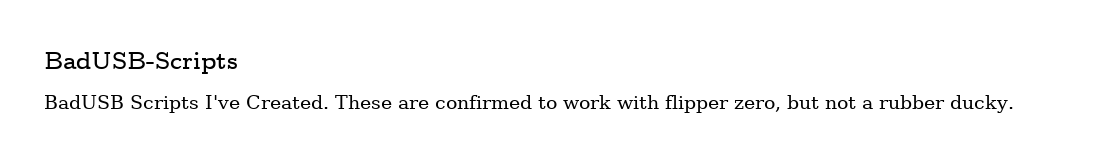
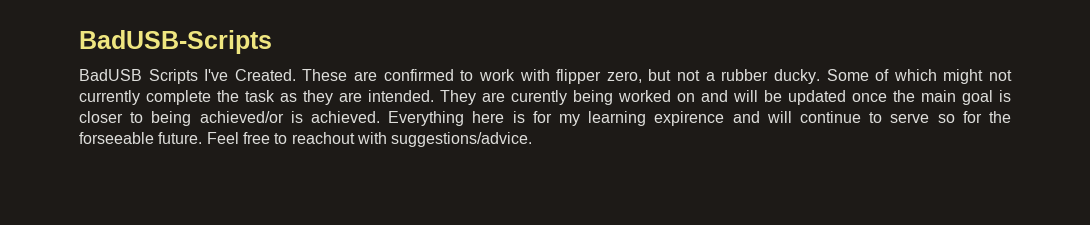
+ Some of which might not currently complete the task as they are intended. They are curently being worked on and will be updated once the main goal is closer to being achieved/or is achieved. Everything here is for my learning expirence and will continue to serve so for the forseeable future. Feel free to reachout with suggestions/advice.

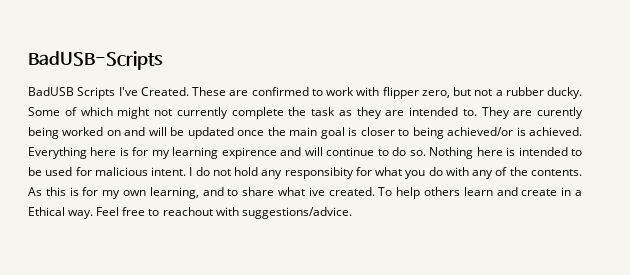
- Some of which might not currently complete the task as they are intended.
+ Some of which might not currently complete the task as they are intended to.
- Everything here is for my learning expirence and will continue to serve so for the forseeable future.
+ Everything here is for my learning expirence and will continue to do so. Nothing here is intended to be used for malicious intent. I do not hold any responsibity for what you do with any of the contents. As this is for my own learning, and to share what ive created. To help others learn and create in a Ethical way.

